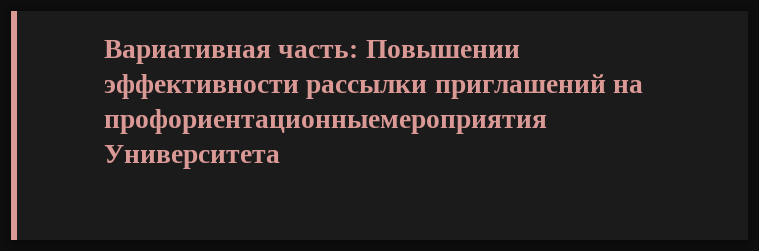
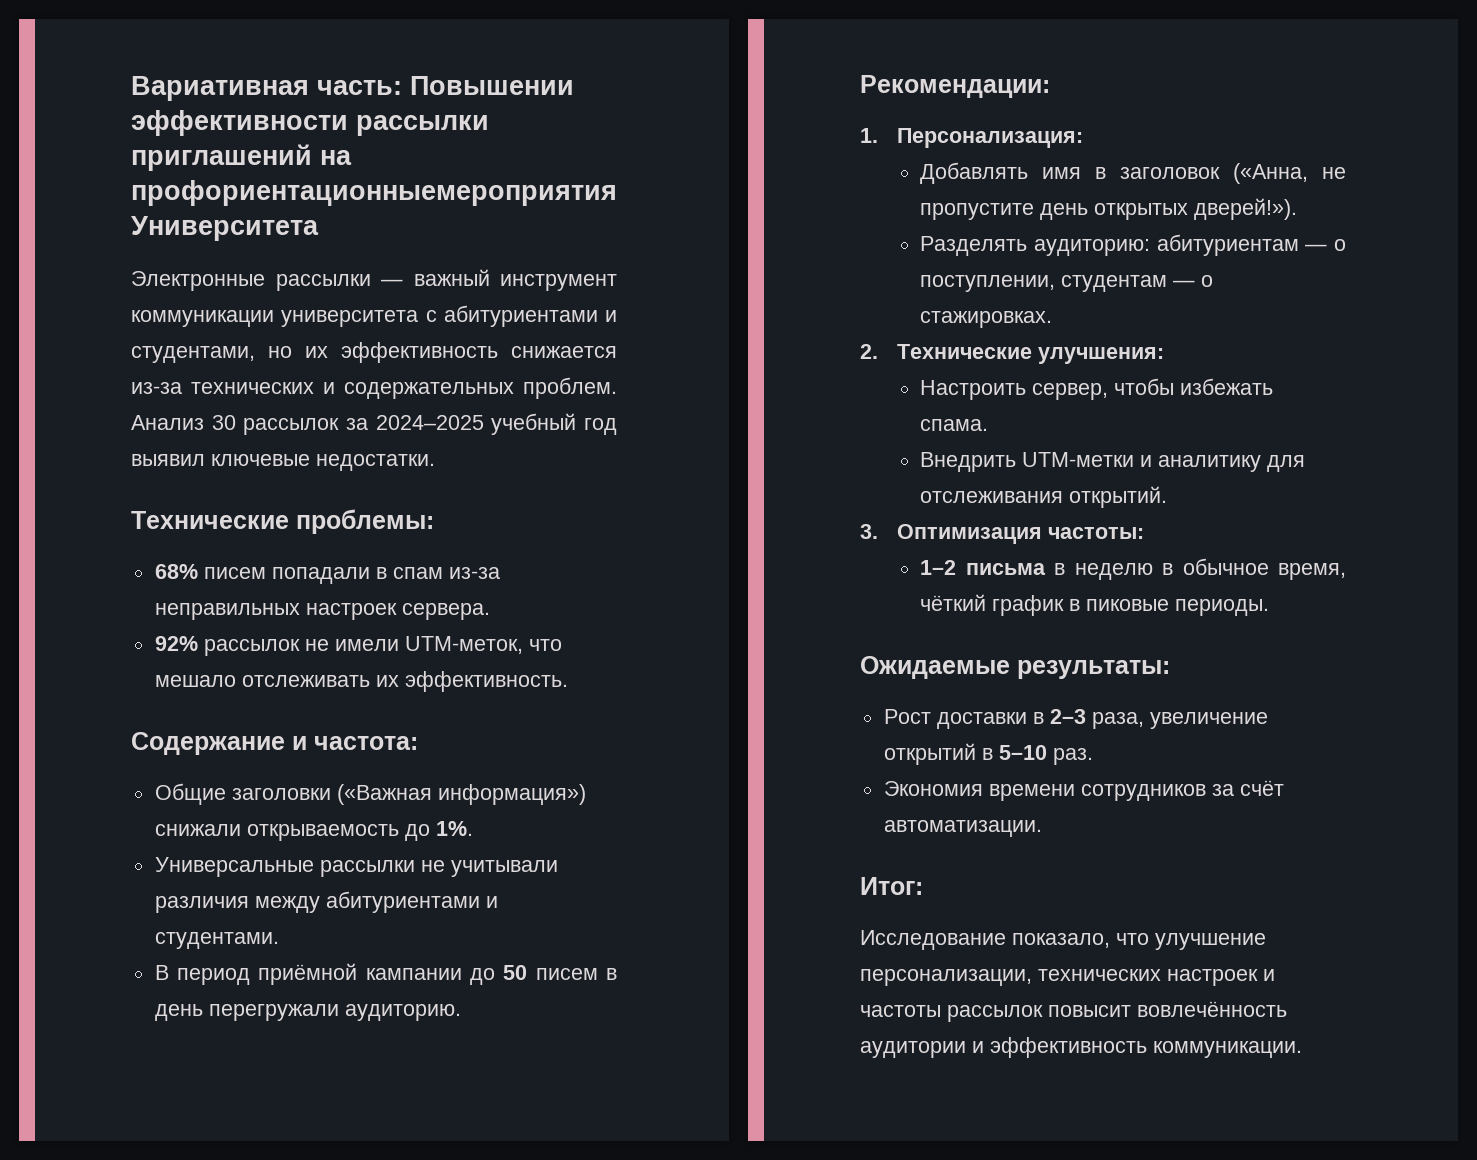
+ Электронные рассылки — важный инструмент коммуникации университета с абитуриентами и студентами, но их эффективность снижается из-за технических и содержательных проблем. Анализ 30 рассылок за 2024–2025 учебный год выявил ключевые недостатки.
+ Технические проблемы:
+ 68% писем попадали в спам из-за неправильных настроек сервера.
+ 92% рассылок не имели UTM-меток, что мешало отслеживать их эффективность.
+ Содержание и частота:
+ Общие заголовки («Важная информация») снижали открываемость до 1%.
+ Универсальные рассылки не учитывали различия между абитуриентами и студентами.
+ В период приёмной кампании до 50 писем в день перегружали аудиторию.
+ Рекомендации:
+ 1. Персонализация:
+ Добавлять имя в заголовок («Анна, не пропустите день открытых дверей!»).
+ Разделять аудиторию: абитуриентам — о поступлении, студентам — о стажировках.
+ 2. Технические улучшения:
+ Настроить сервер, чтобы избежать спама.
+ Внедрить UTM-метки и аналитику для отслеживания открытий.
+ 3. Оптимизация частоты:
+ 1–2 письма в неделю в обычное время, чёткий график в пиковые периоды.
+ Ожидаемые результаты:
+ Рост доставки в 2–3 раза, увеличение открытий в 5–10 раз.
+ Экономия времени сотрудников за счёт автоматизации.
+ Итог:
+ Исследование показало, что улучшение персонализации, технических настроек и частоты рассылок повысит вовлечённость аудитории и эффективность коммуникации.

